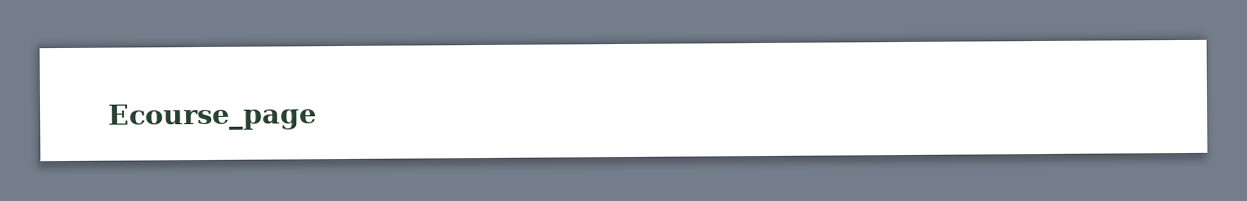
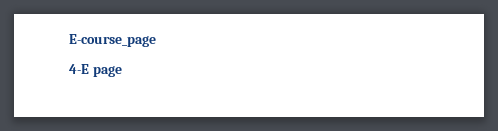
- Ecourse_page
+ E-course_page
+ 4-E page

